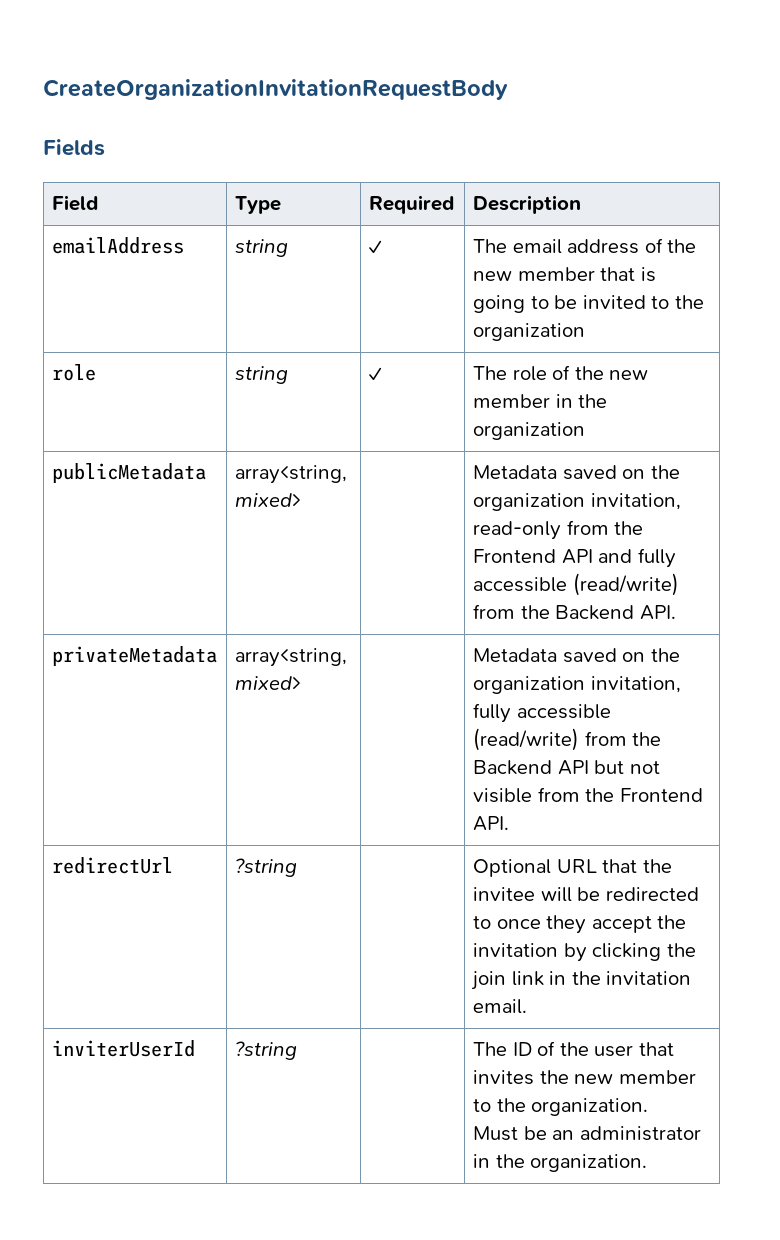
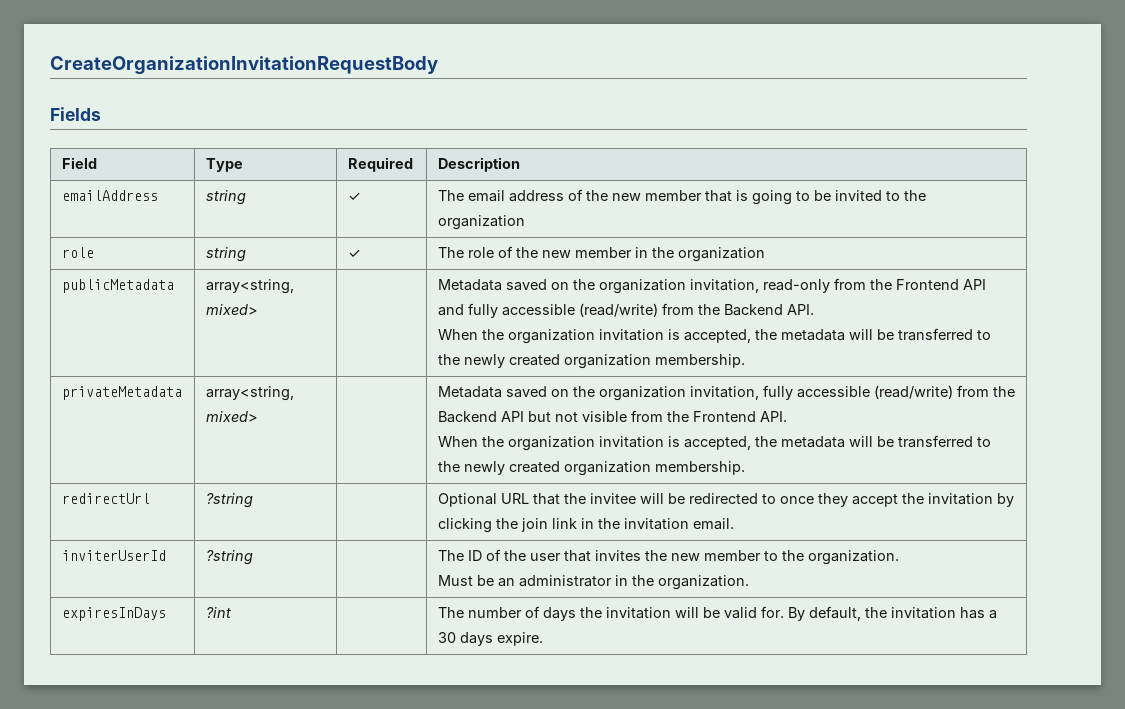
  publicMetadata | array<string, mixed> | | Metadata saved on the organization invitation, read-only from the Frontend API and fully accessible (read/write) from the Backend API.
+ When the organization invitation is accepted, the metadata will be transferred to the newly created organization membership.
  privateMetadata | array<string, mixed> | | Metadata saved on the organization invitation, fully accessible (read/write) from the Backend API but not visible from the Frontend API.
+ When the organization invitation is accepted, the metadata will be transferred to the newly created organization membership.
+ expiresInDays | ?int | | The number of days the invitation will be valid for. By default, the invitation has a 30 days expire.

